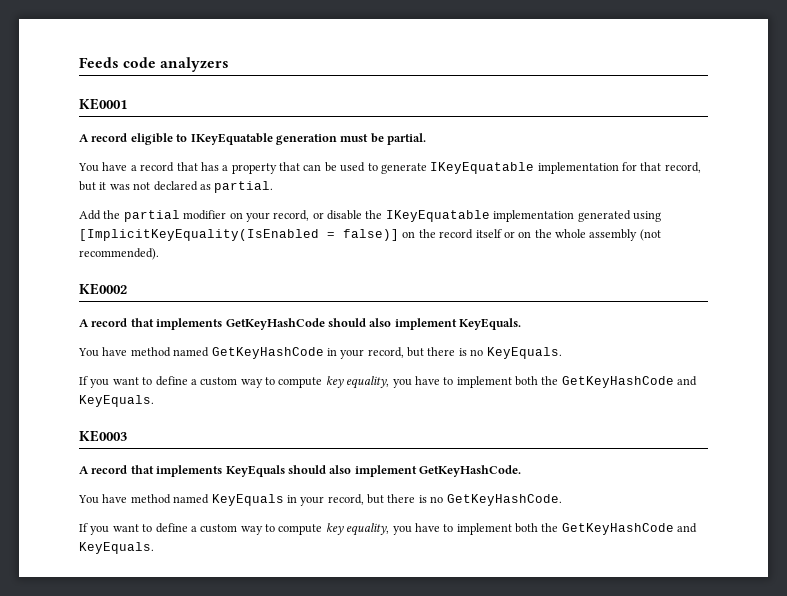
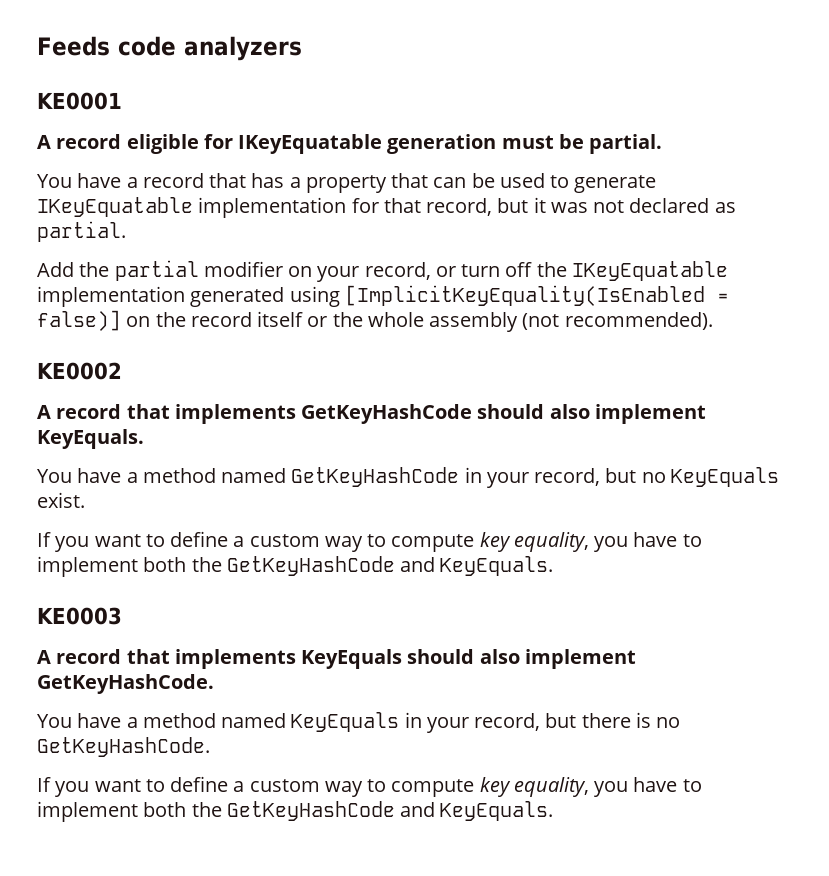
- A record eligible to IKeyEquatable generation must be partial.
+ A record eligible for IKeyEquatable generation must be partial.
- Add the partial modifier on your record, or disable the IKeyEquatable implementation generated using [ImplicitKeyEquality(IsEnabled = false)] on the record itself or on the whole assembly (not recommended).
+ Add the partial modifier on your record, or turn off the IKeyEquatable implementation generated using [ImplicitKeyEquality(IsEnabled = false)] on the record itself or the whole assembly (not recommended).
- You have method named GetKeyHashCode in your record, but there is no KeyEquals.
+ You have a method named GetKeyHashCode in your record, but no KeyEquals exist.
- You have method named KeyEquals in your record, but there is no GetKeyHashCode.
+ You have a method named KeyEquals in your record, but there is no GetKeyHashCode.

